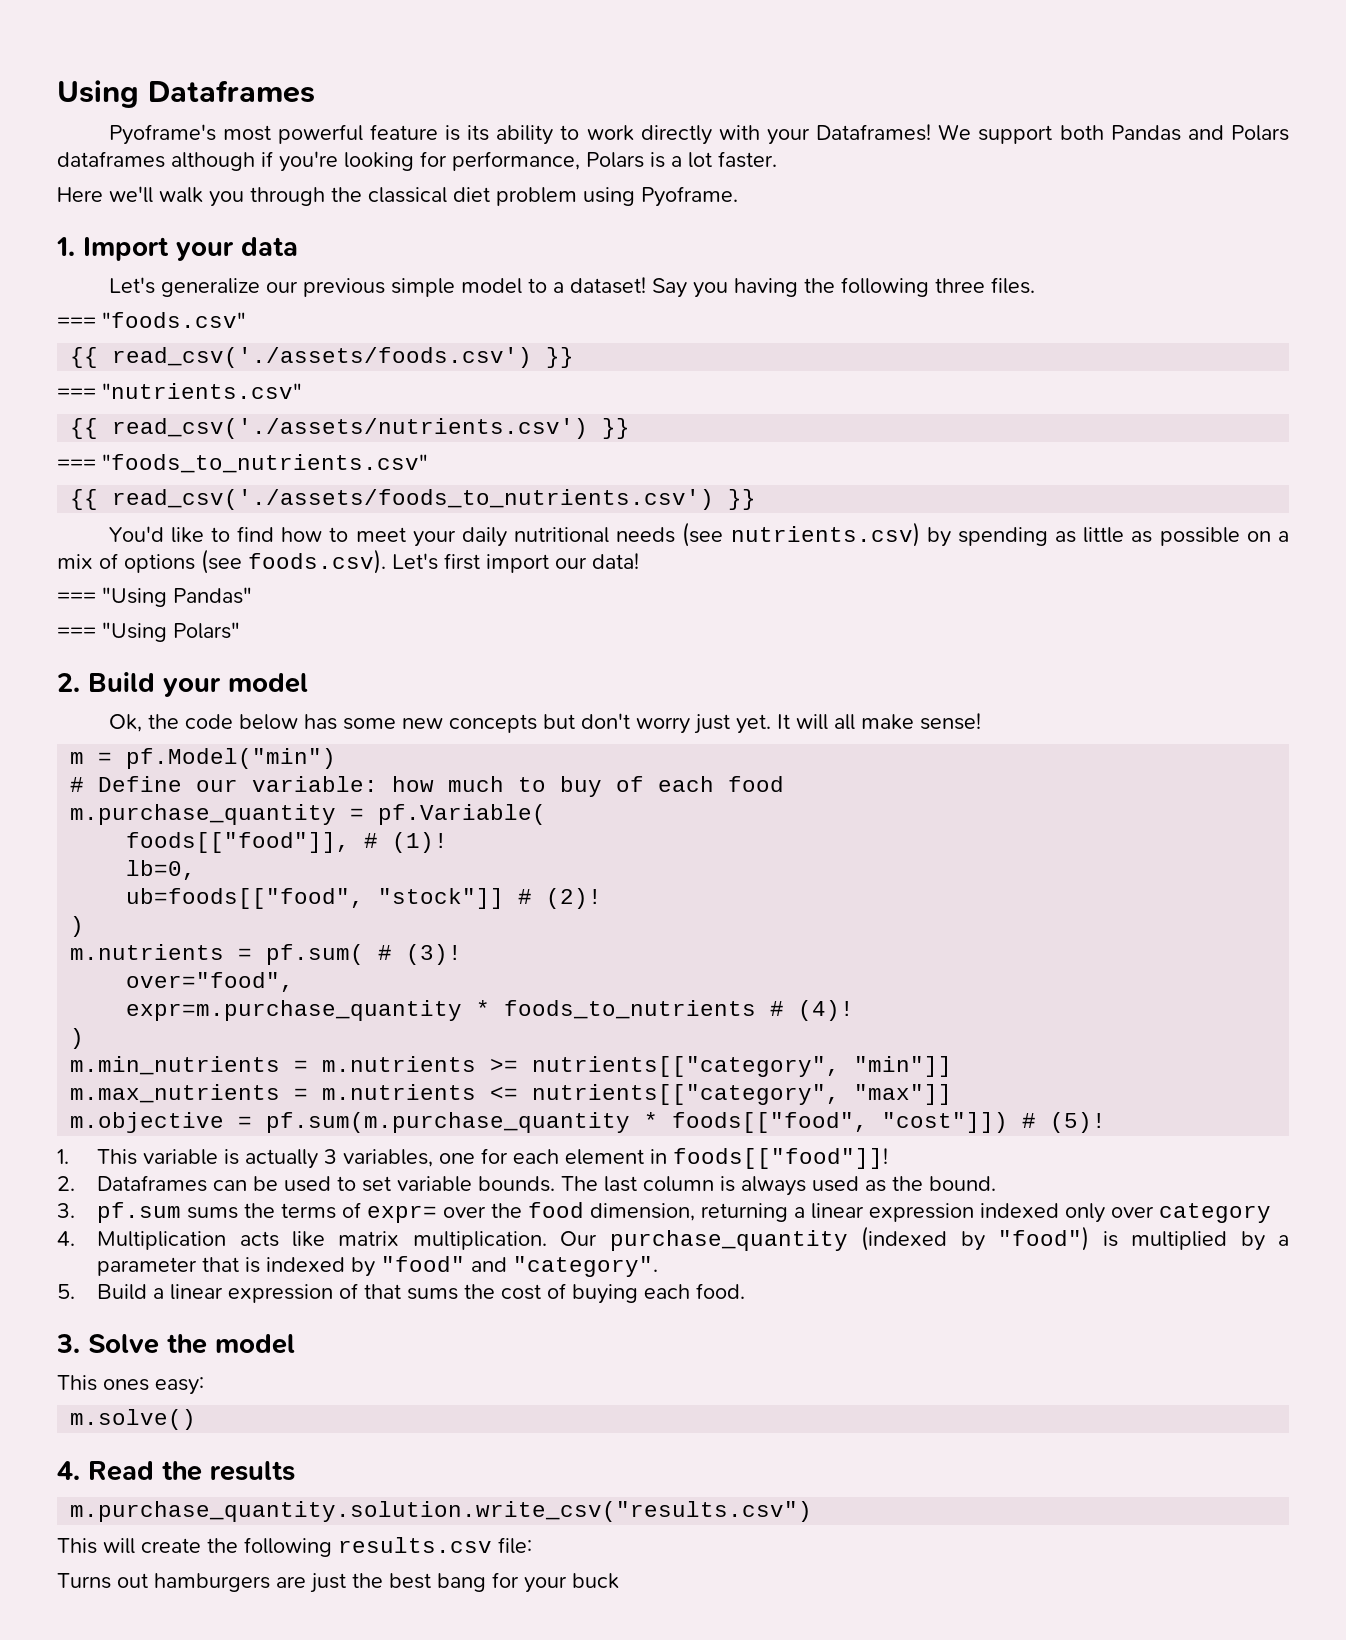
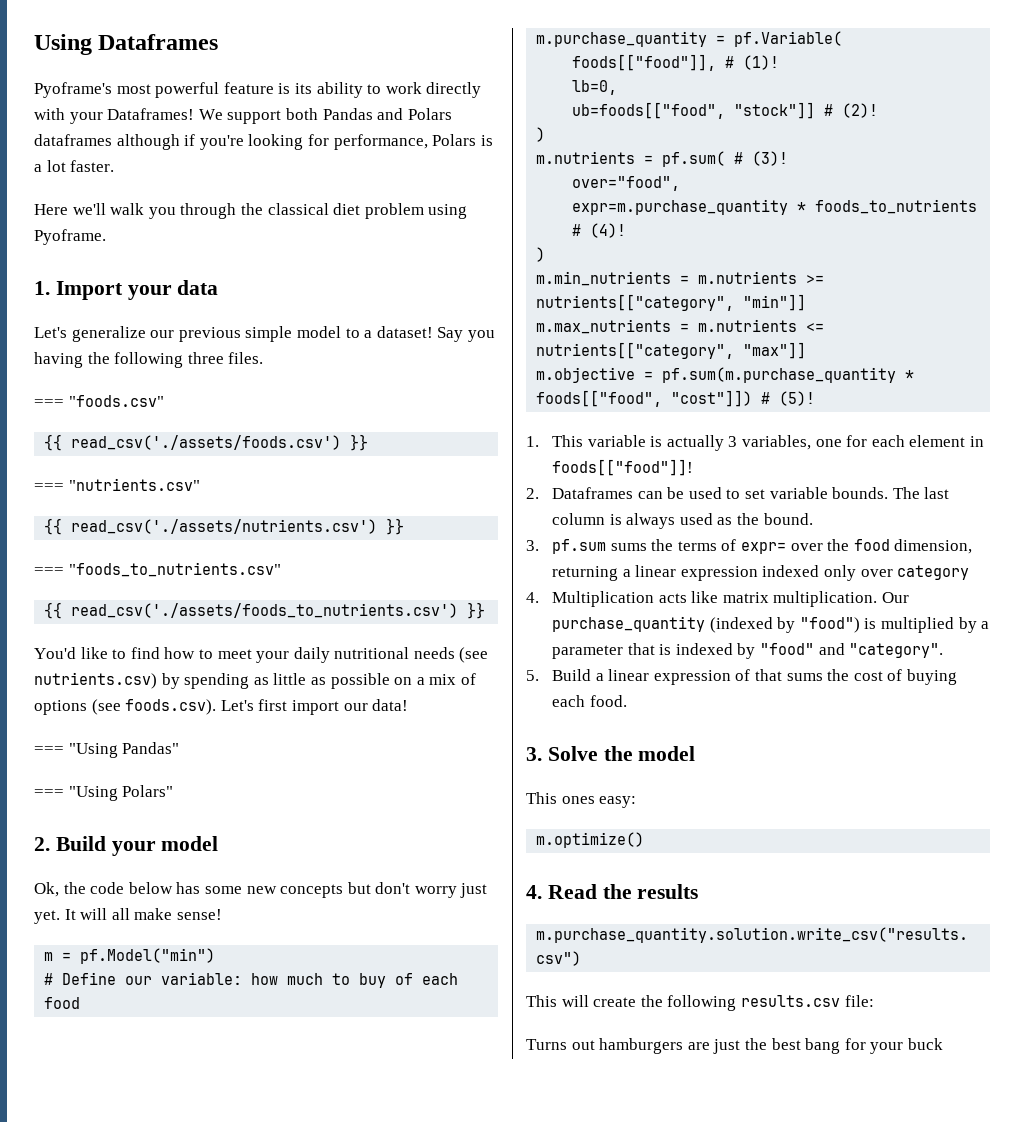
- m.solve()
+ m.optimize()

